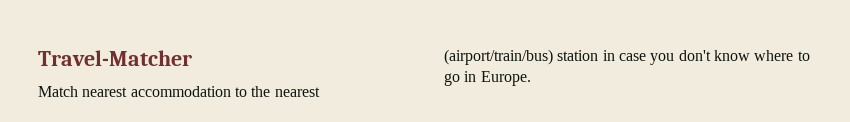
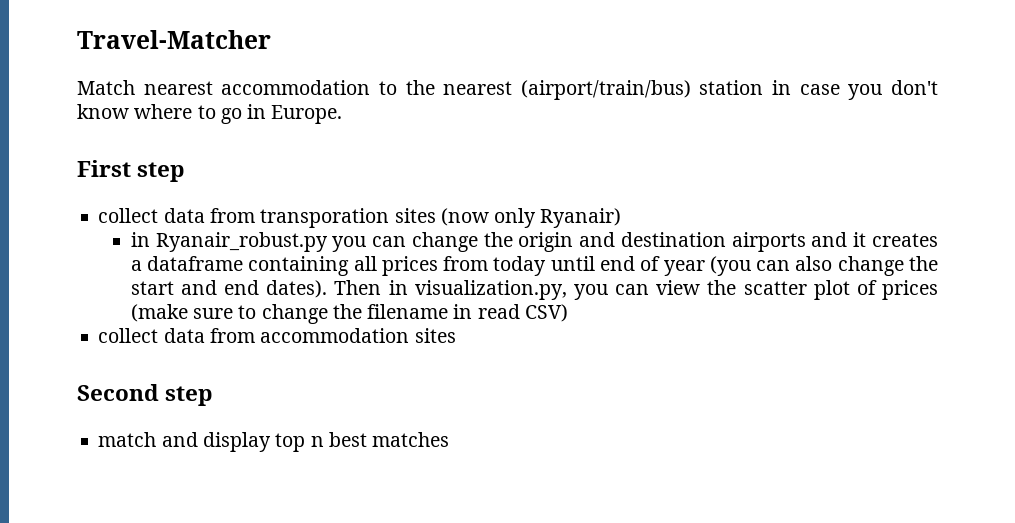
+ First step
+ collect data from transporation sites (now only Ryanair)
+ in Ryanair_robust.py you can change the origin and destination airports and it creates a dataframe containing all prices from today until end of year (you can also change the start and end dates). Then in visualization.py, you can view the scatter plot of prices (make sure to change the filename in read CSV)
+ collect data from accommodation sites
+ Second step
+ match and display top n best matches

